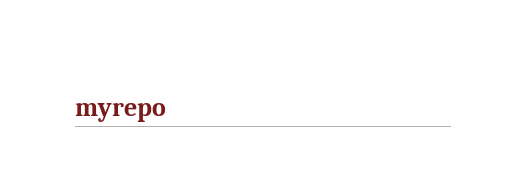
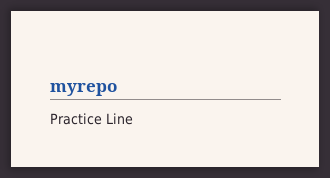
+ Practice Line

